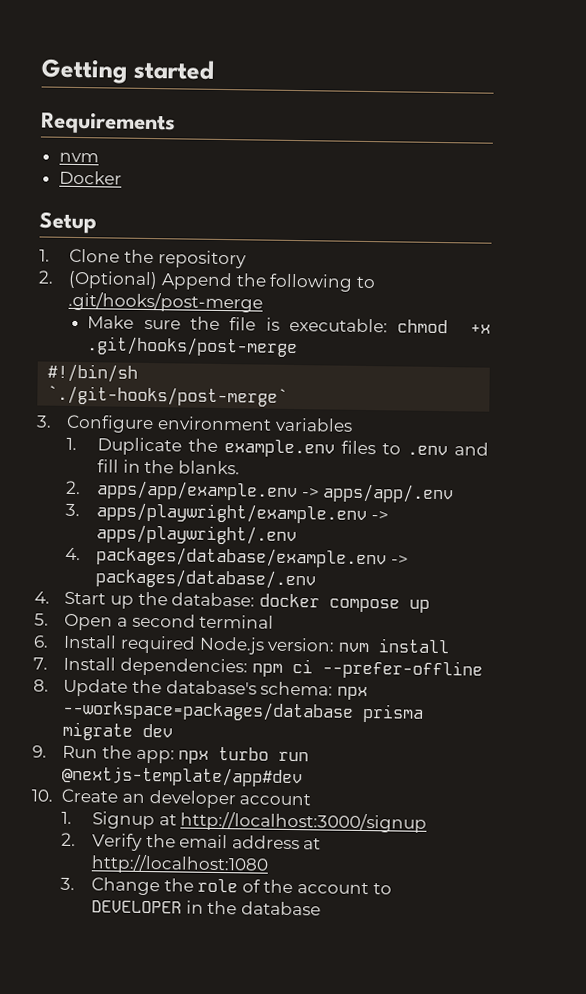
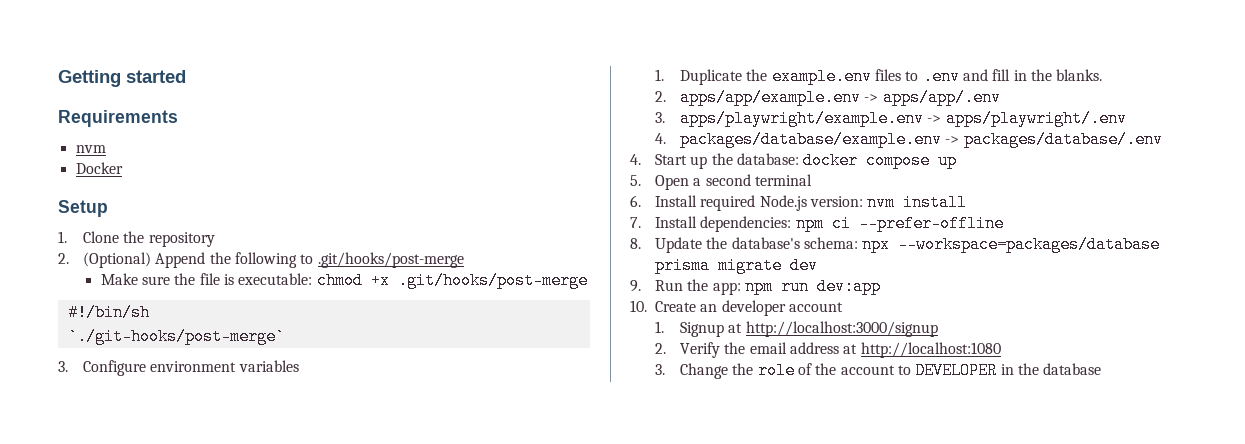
- 9. Run the app: npx turbo run @nextjs-template/app#dev
+ 9. Run the app: npm run dev:app

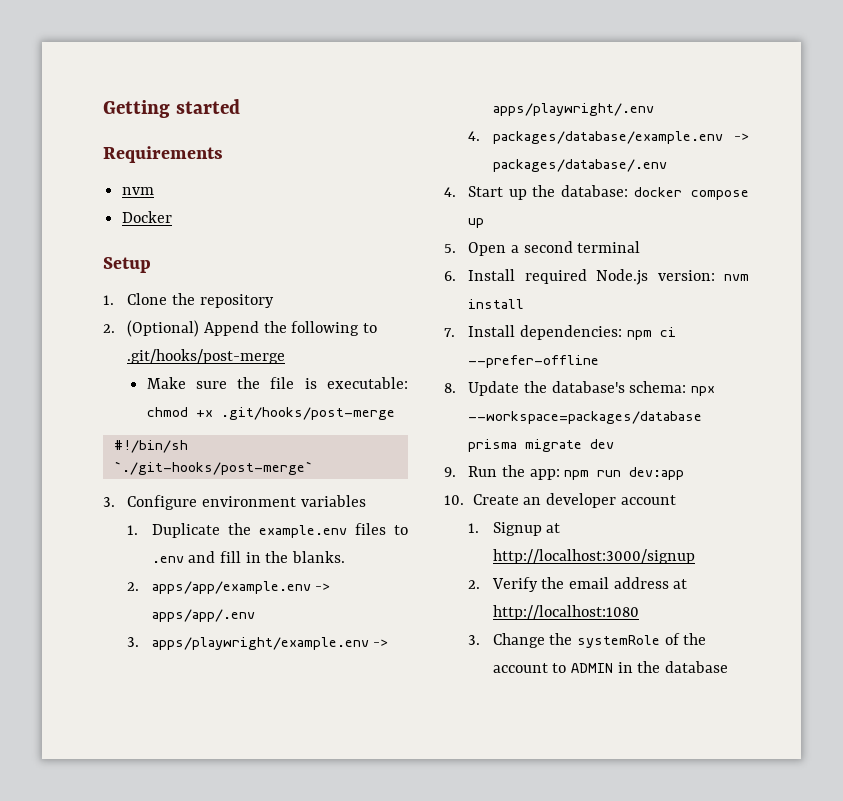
- 3. Change the role of the account to DEVELOPER in the database
+ 3. Change the systemRole of the account to ADMIN in the database

